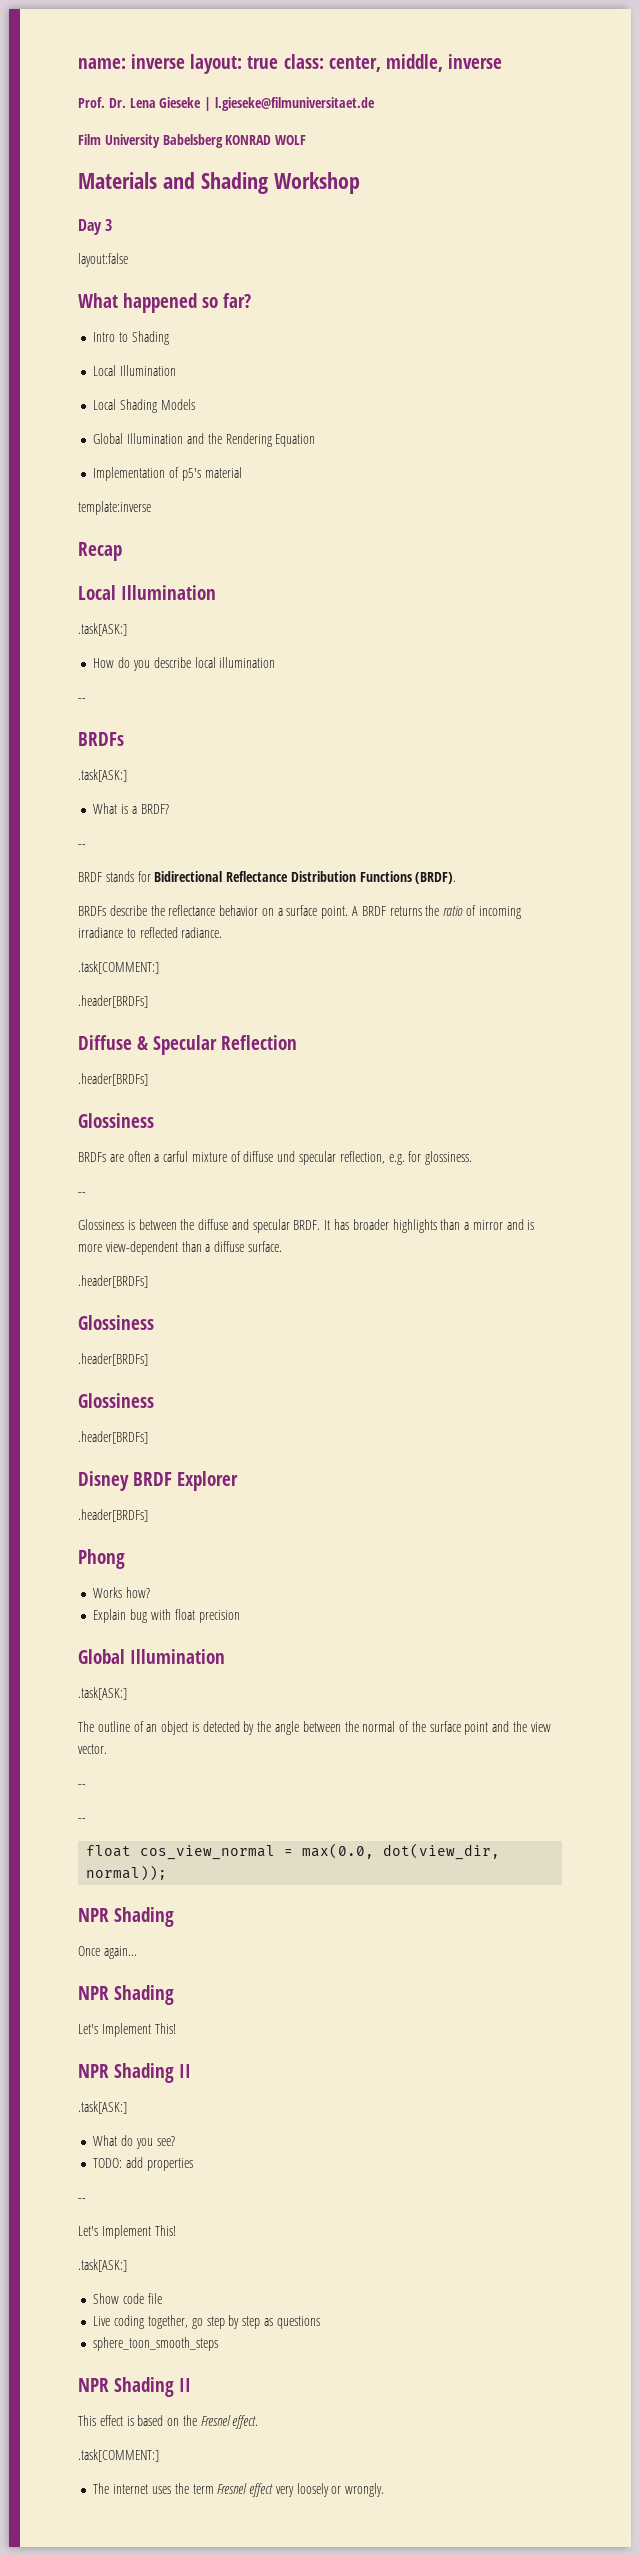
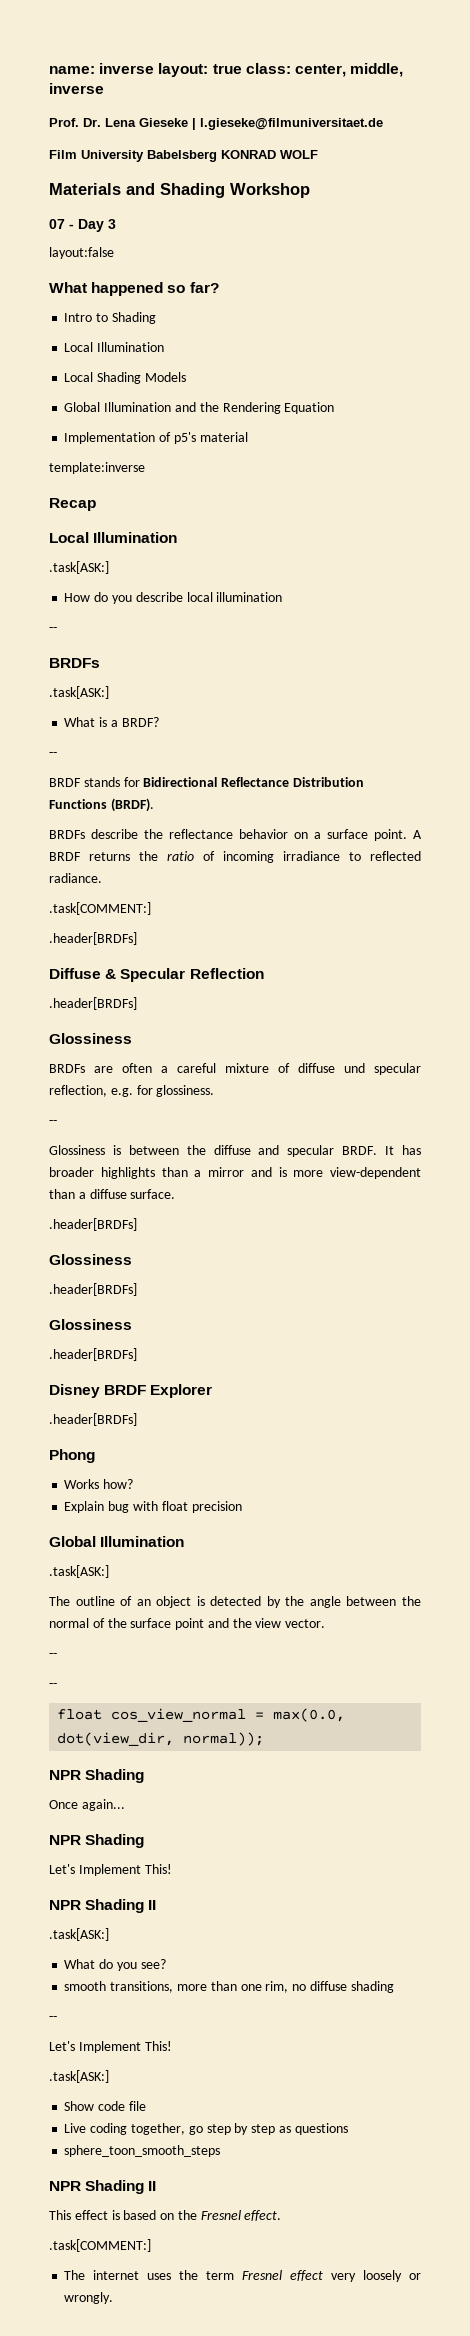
- Day 3
+ 07 - Day 3
- BRDFs are often a carful mixture of diffuse und specular reflection, e.g. for glossiness.
+ BRDFs are often a careful mixture of diffuse und specular reflection, e.g. for glossiness.
- TODO: add properties
+ smooth transitions, more than one rim, no diffuse shading

